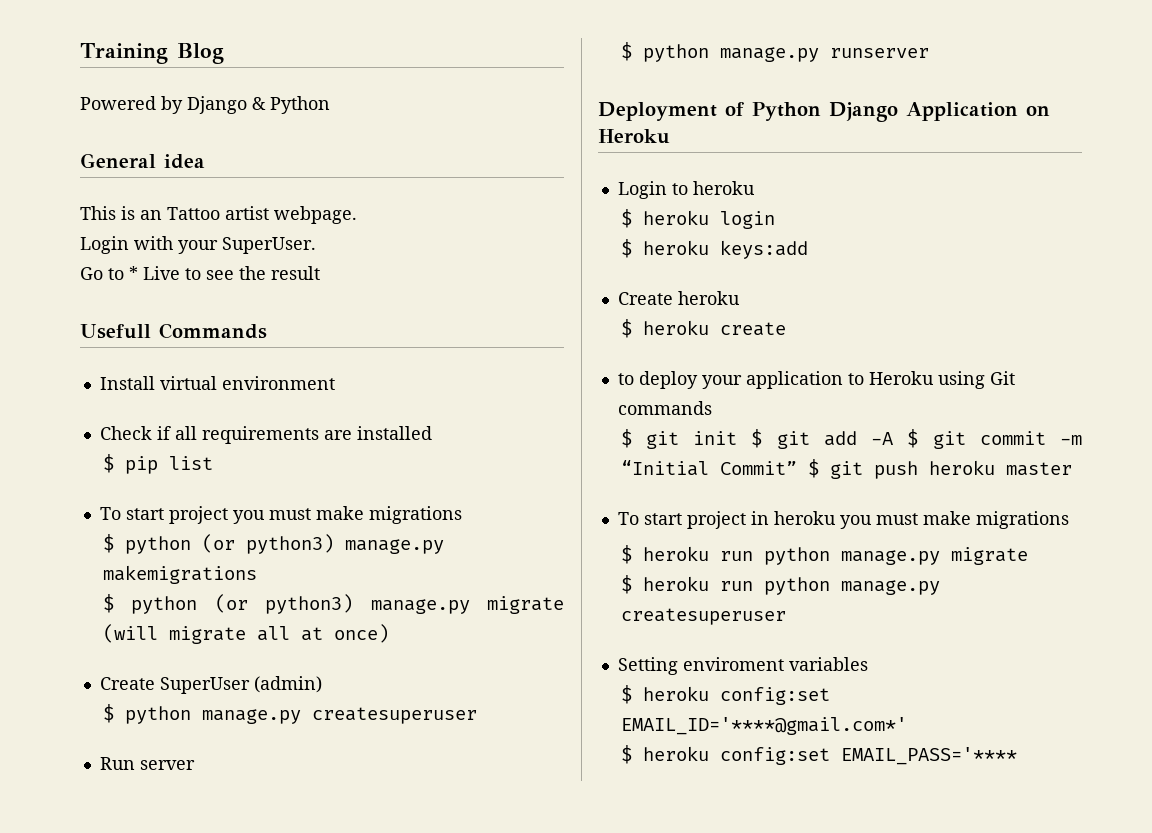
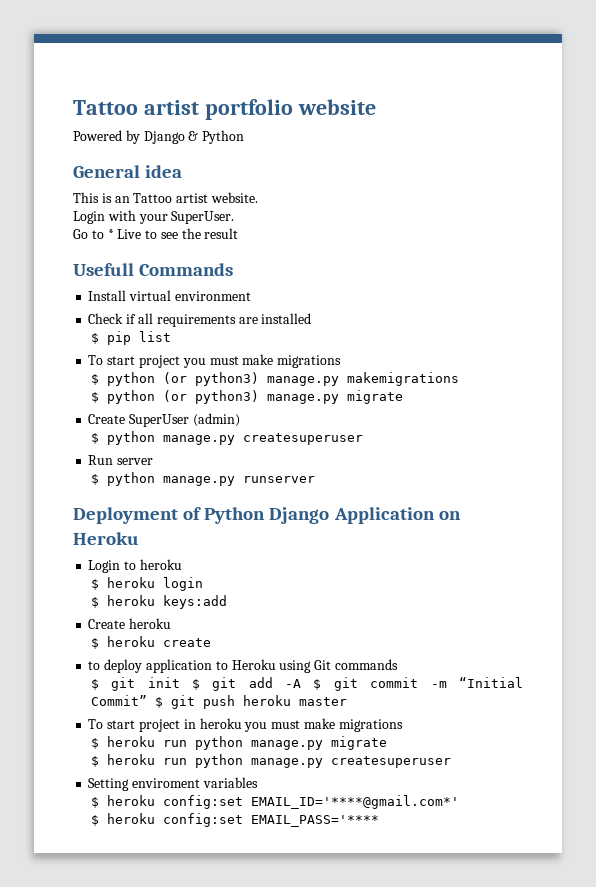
- Training Blog
+ Tattoo artist portfolio website
- This is an Tattoo artist webpage.
+ This is an Tattoo artist website.
- $ python (or python3) manage.py migrate (will migrate all at once)
+ $ python (or python3) manage.py migrate
- to deploy your application to Heroku using Git commands
+ to deploy application to Heroku using Git commands

